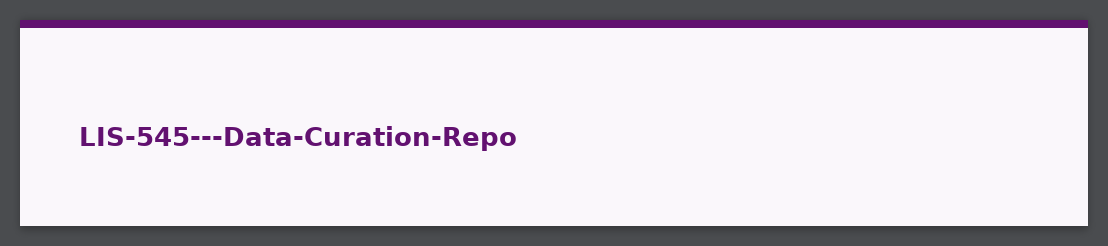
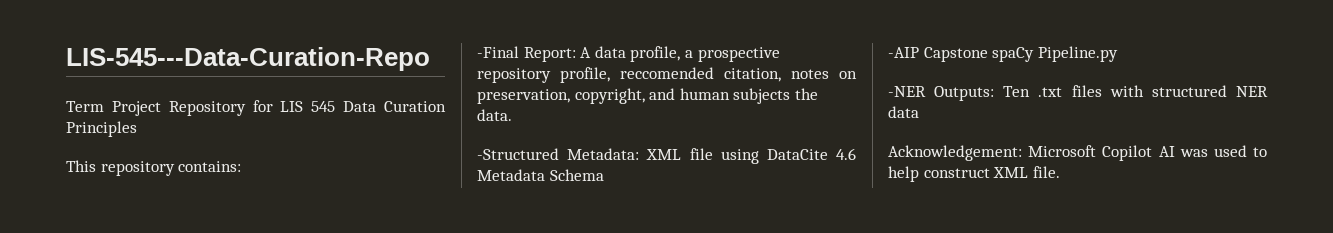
+ Term Project Repository for LIS 545 Data Curation Principles
+ This repository contains:
+ -Final Report: A data profile, a prospective repository profile, reccomended citation, notes on preservation, copyright, and human subjects the data.
+ -Structured Metadata: XML file using DataCite 4.6 Metadata Schema
+ -AIP Capstone spaCy Pipeline.py
+ -NER Outputs: Ten .txt files with structured NER data
+ Acknowledgement: Microsoft Copilot AI was used to help construct XML file.

